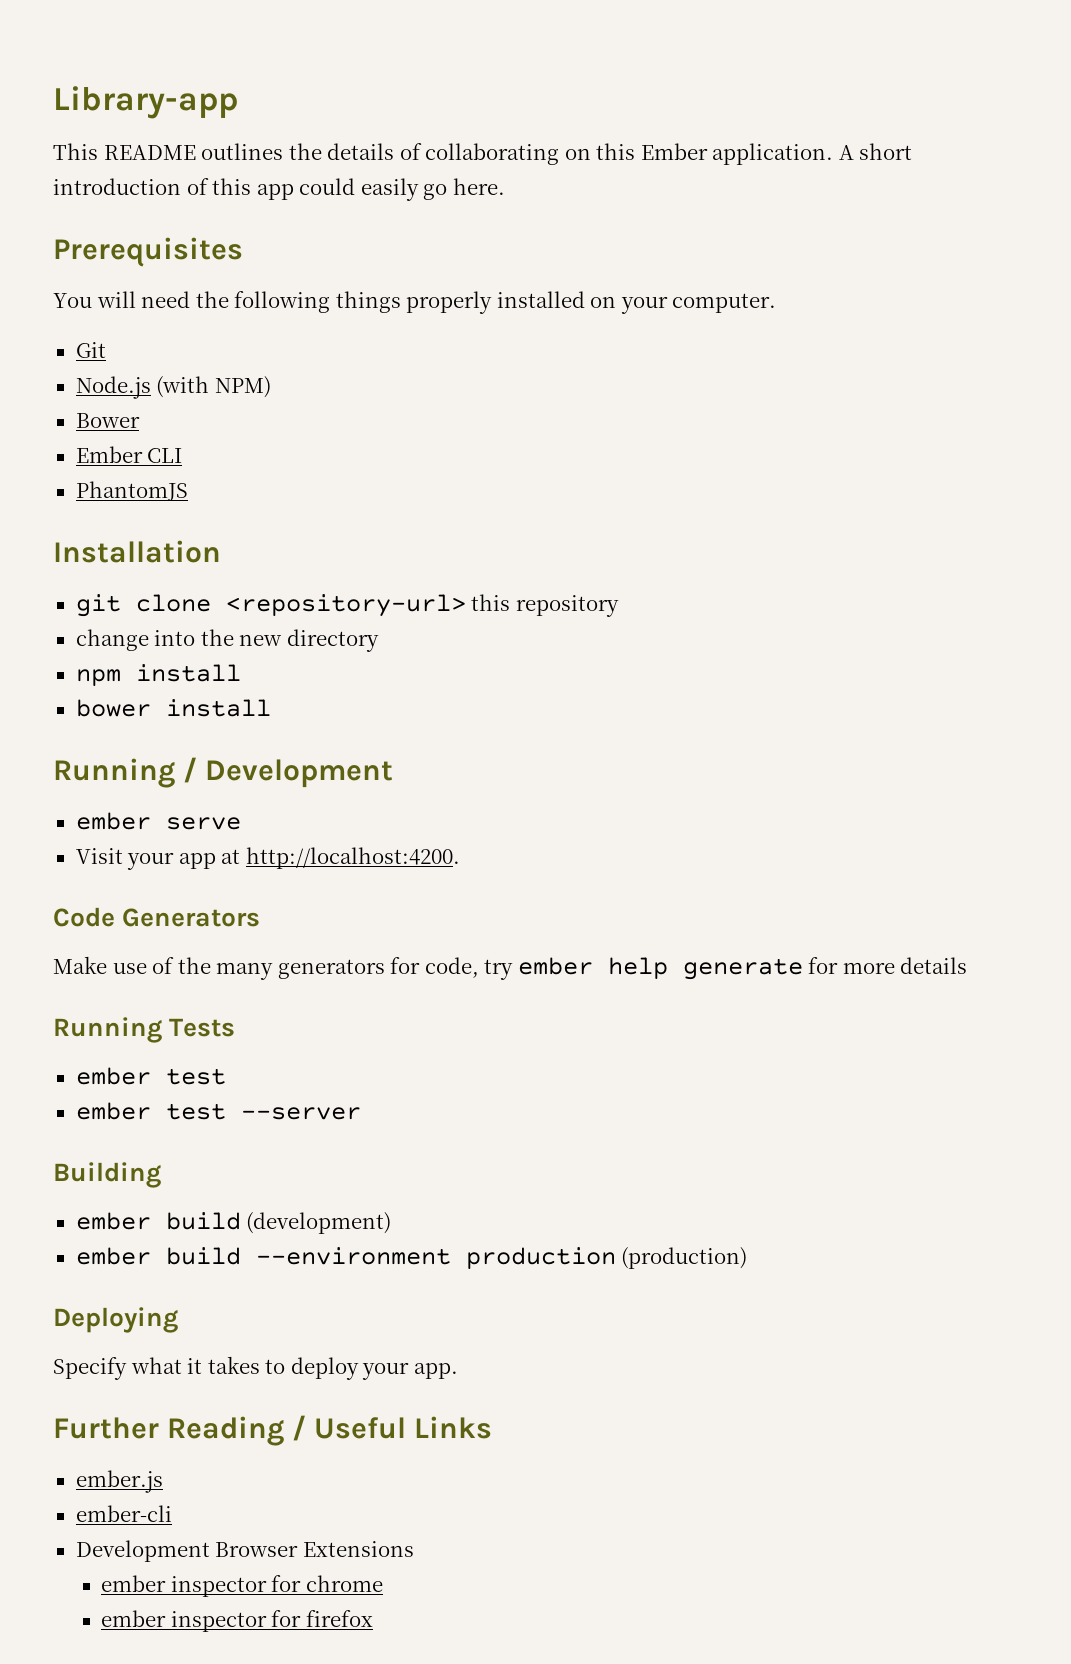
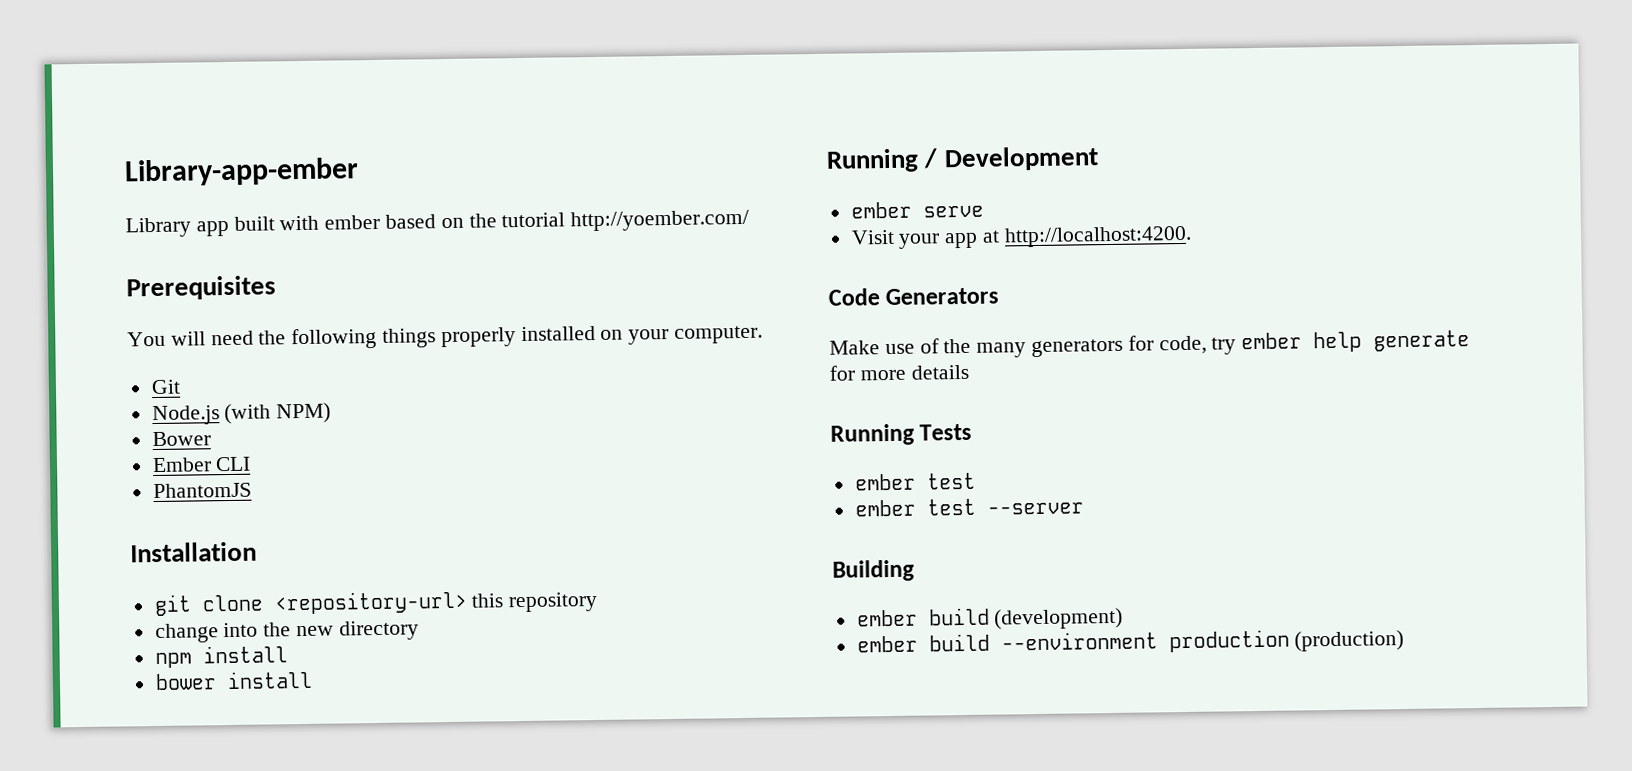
- Library-app
- This README outlines the details of collaborating on this Ember application. A short introduction of this app could easily go here.
+ Library-app-ember
+ Library app built with ember based on the tutorial http://yoember.com/
- Deploying
- Specify what it takes to deploy your app.
- Further Reading / Useful Links
- ember.js
- ember-cli
- Development Browser Extensions
- ember inspector for chrome
- ember inspector for firefox

